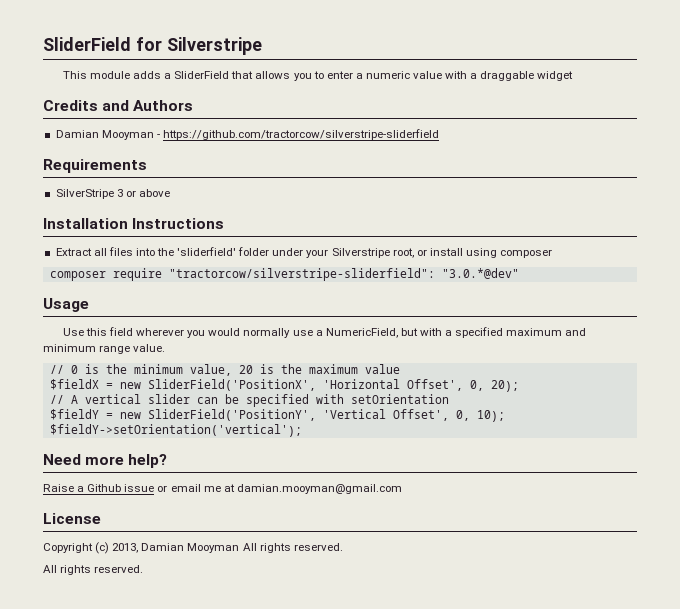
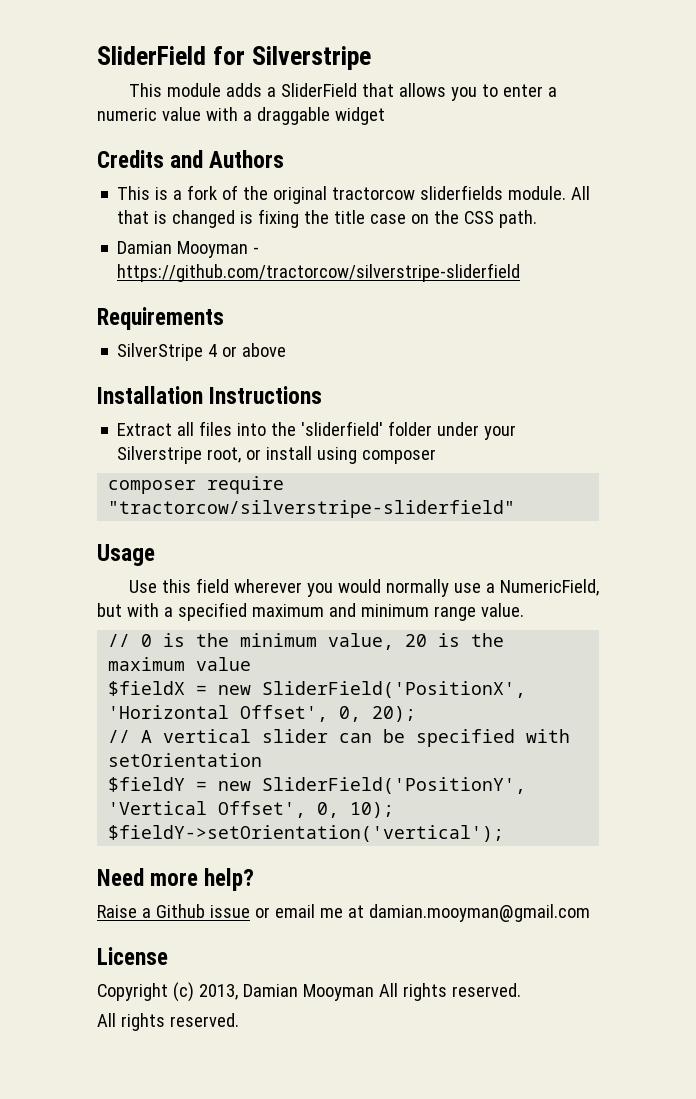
+ This is a fork of the original tractorcow sliderfields module. All that is changed is fixing the title case on the CSS path.
- SilverStripe 3 or above
+ SilverStripe 4 or above
- composer require "tractorcow/silverstripe-sliderfield": "3.0.*@dev"
+ composer require "tractorcow/silverstripe-sliderfield"

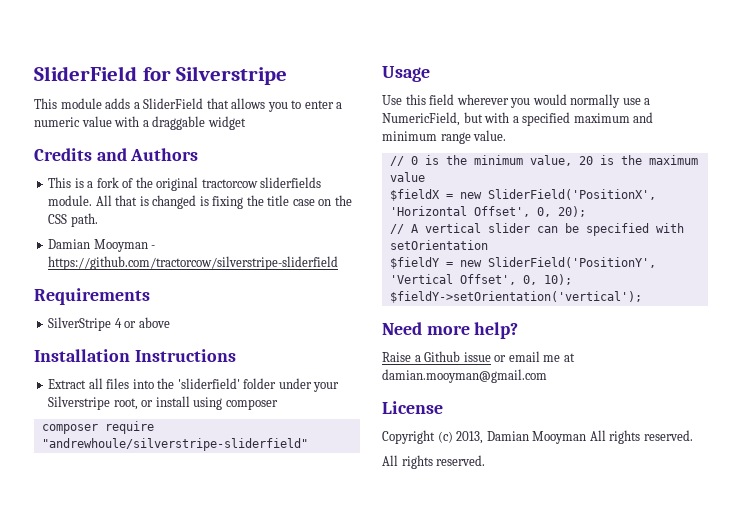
- composer require "tractorcow/silverstripe-sliderfield"
+ composer require "andrewhoule/silverstripe-sliderfield"

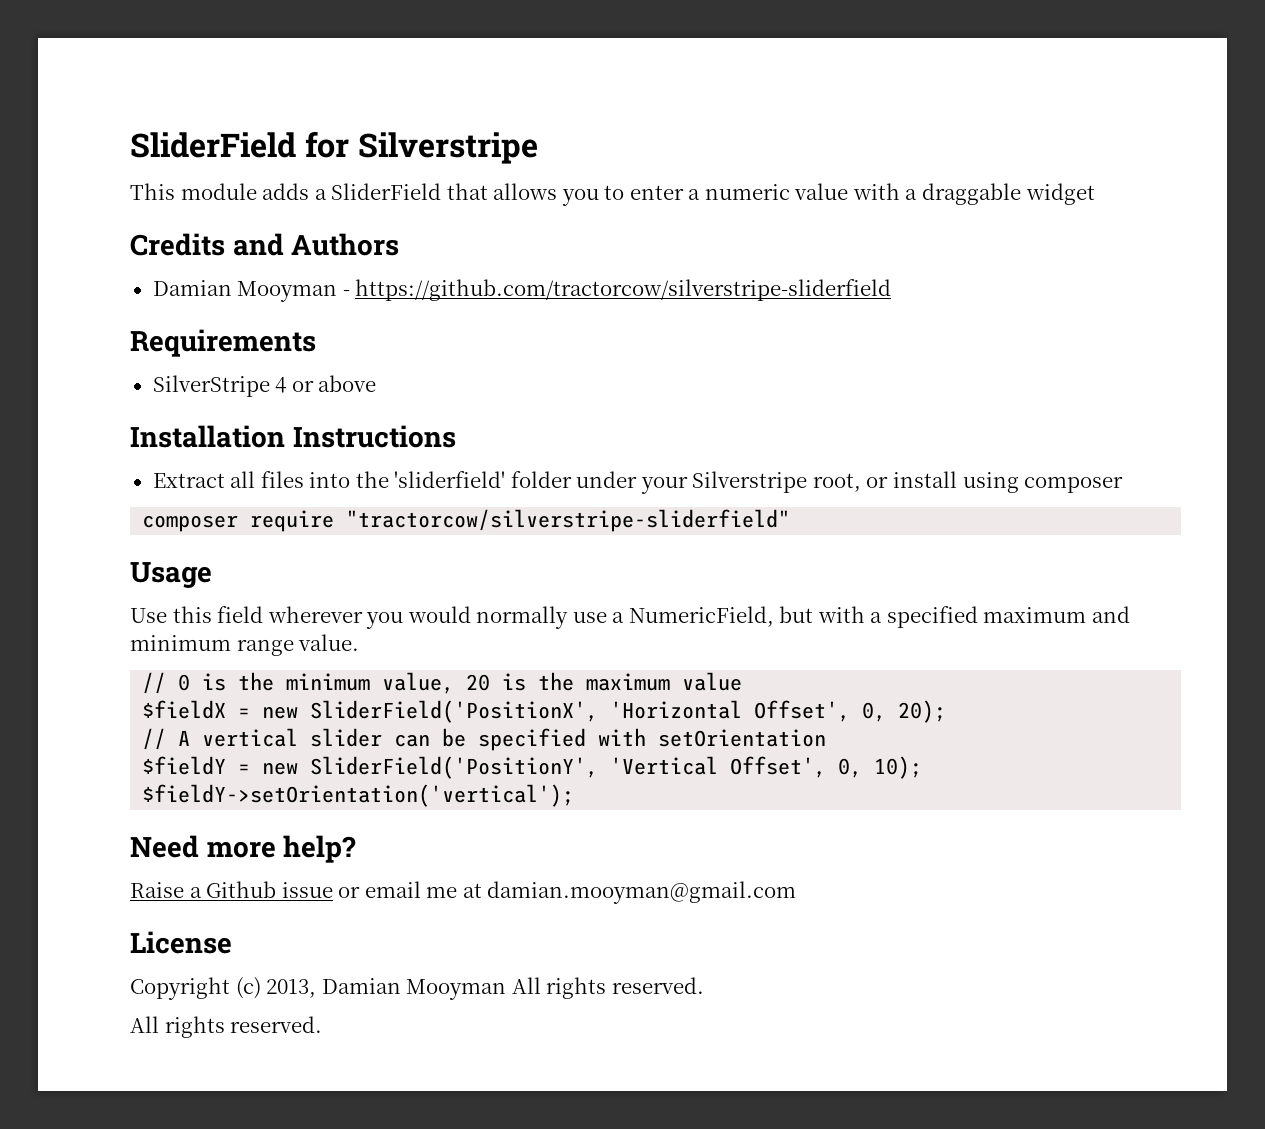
- This is a fork of the original tractorcow sliderfields module. All that is changed is fixing the title case on the CSS path.
- composer require "andrewhoule/silverstripe-sliderfield"
+ composer require "tractorcow/silverstripe-sliderfield"

